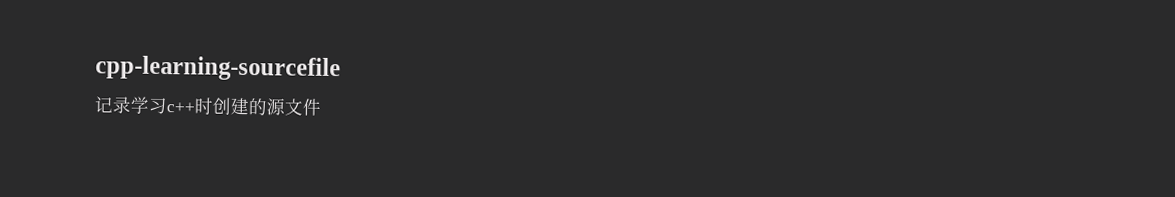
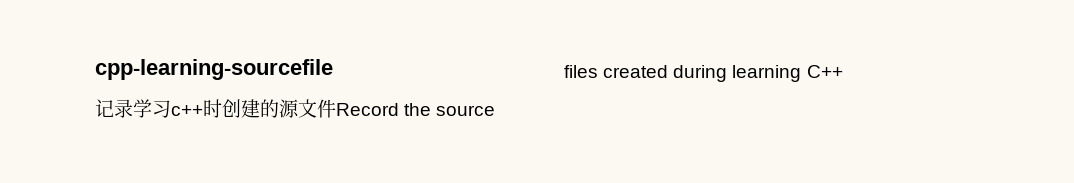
- 记录学习c++时创建的源文件
+ 记录学习c++时创建的源文件Record the source files created during learning C++

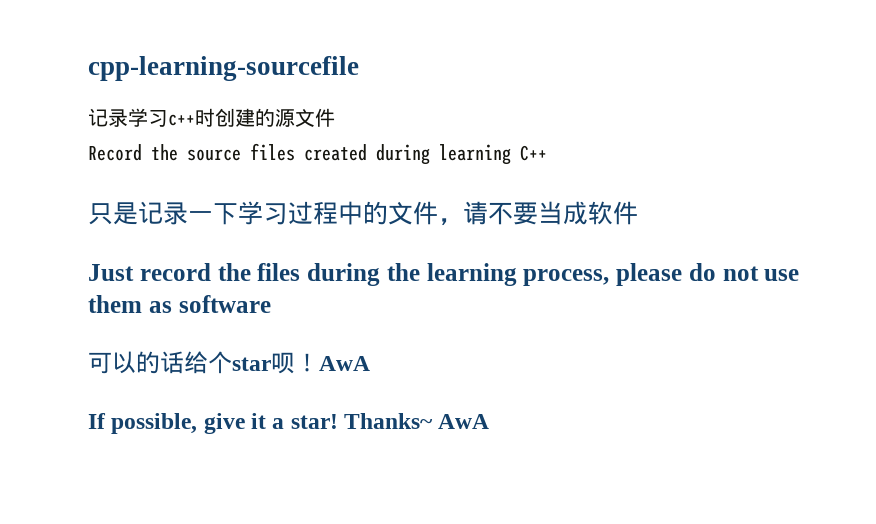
- 记录学习c++时创建的源文件Record the source files created during learning C++
+ 记录学习c++时创建的源文件
+ Record the source files created during learning C++
+ 只是记录一下学习过程中的文件，请不要当成软件
+ Just record the files during the learning process, please do not use them as software
+ 可以的话给个star呗！AwA
+ If possible, give it a star! Thanks~ AwA

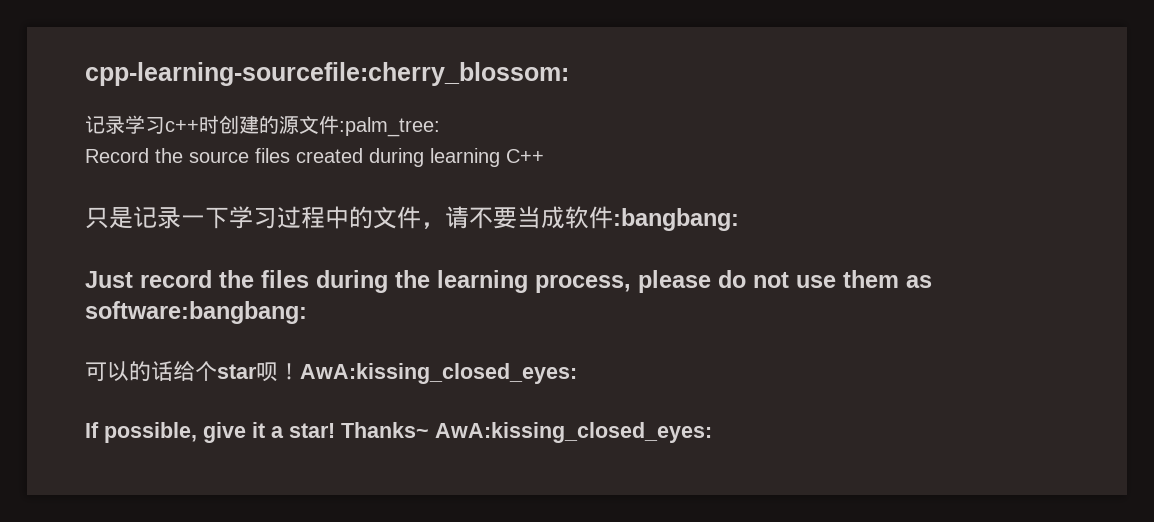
- cpp-learning-sourcefile
+ cpp-learning-sourcefile:cherry_blossom:
- 记录学习c++时创建的源文件
+ 记录学习c++时创建的源文件:palm_tree:
- 只是记录一下学习过程中的文件，请不要当成软件
+ 只是记录一下学习过程中的文件，请不要当成软件:bangbang:
- Just record the files during the learning process, please do not use them as software
+ Just record the files during the learning process, please do not use them as software:bangbang:
- 可以的话给个star呗！AwA
+ 可以的话给个star呗！AwA:kissing_closed_eyes:
- Thanks~ AwA
+ Thanks~ AwA:kissing_closed_eyes:

